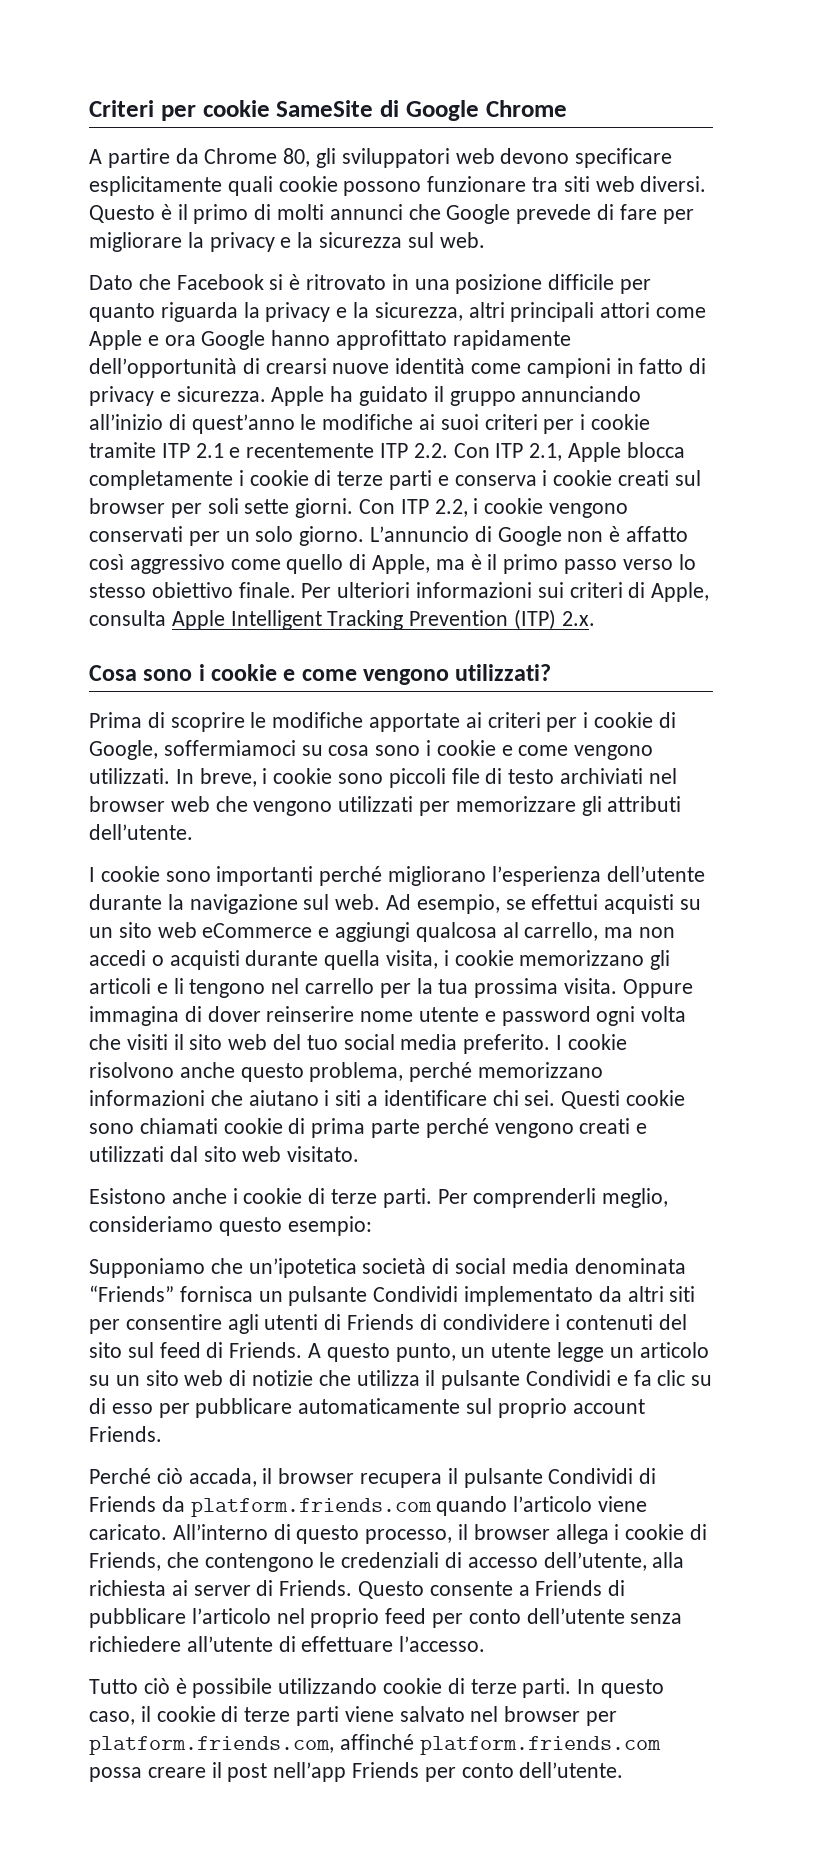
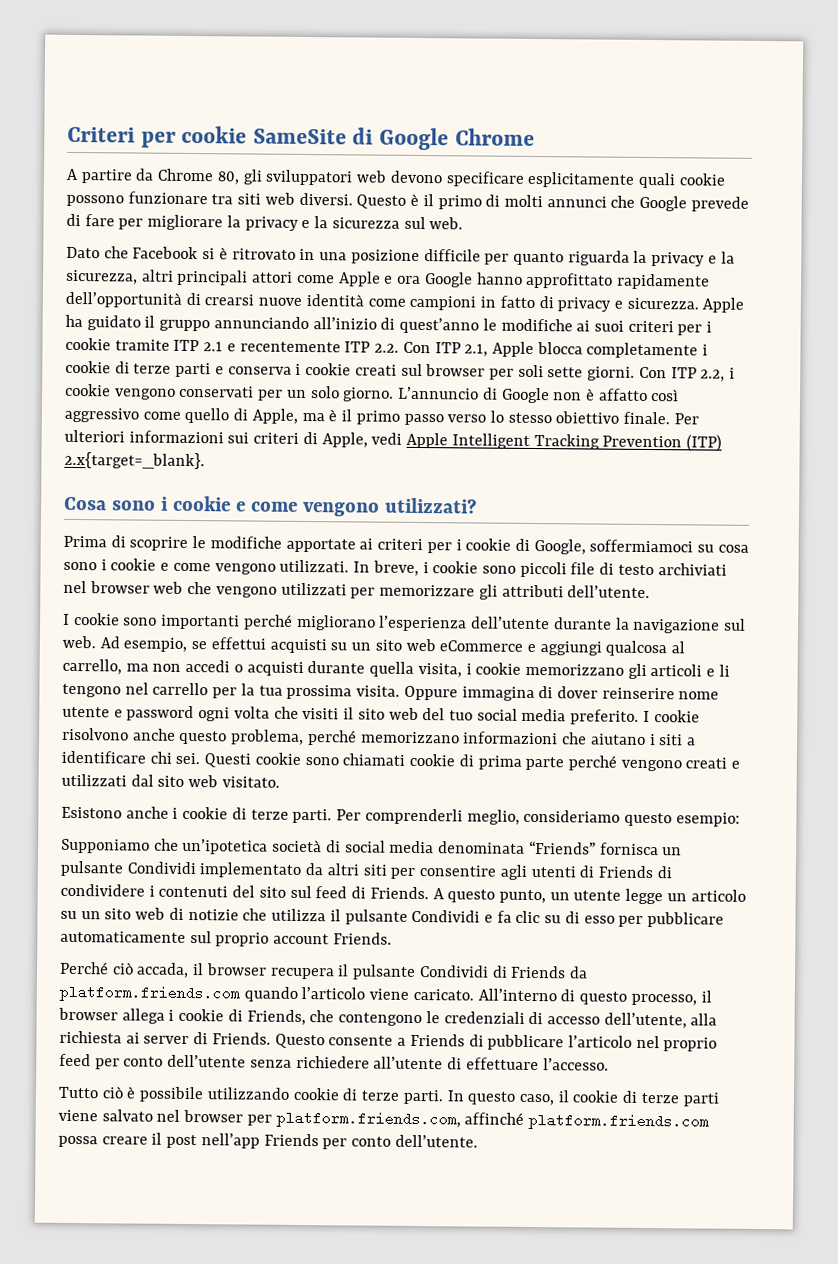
- Per ulteriori informazioni sui criteri di Apple, consulta Apple Intelligent Tracking Prevention (ITP) 2.x.
+ Per ulteriori informazioni sui criteri di Apple, vedi Apple Intelligent Tracking Prevention (ITP) 2.x{target=_blank}.

